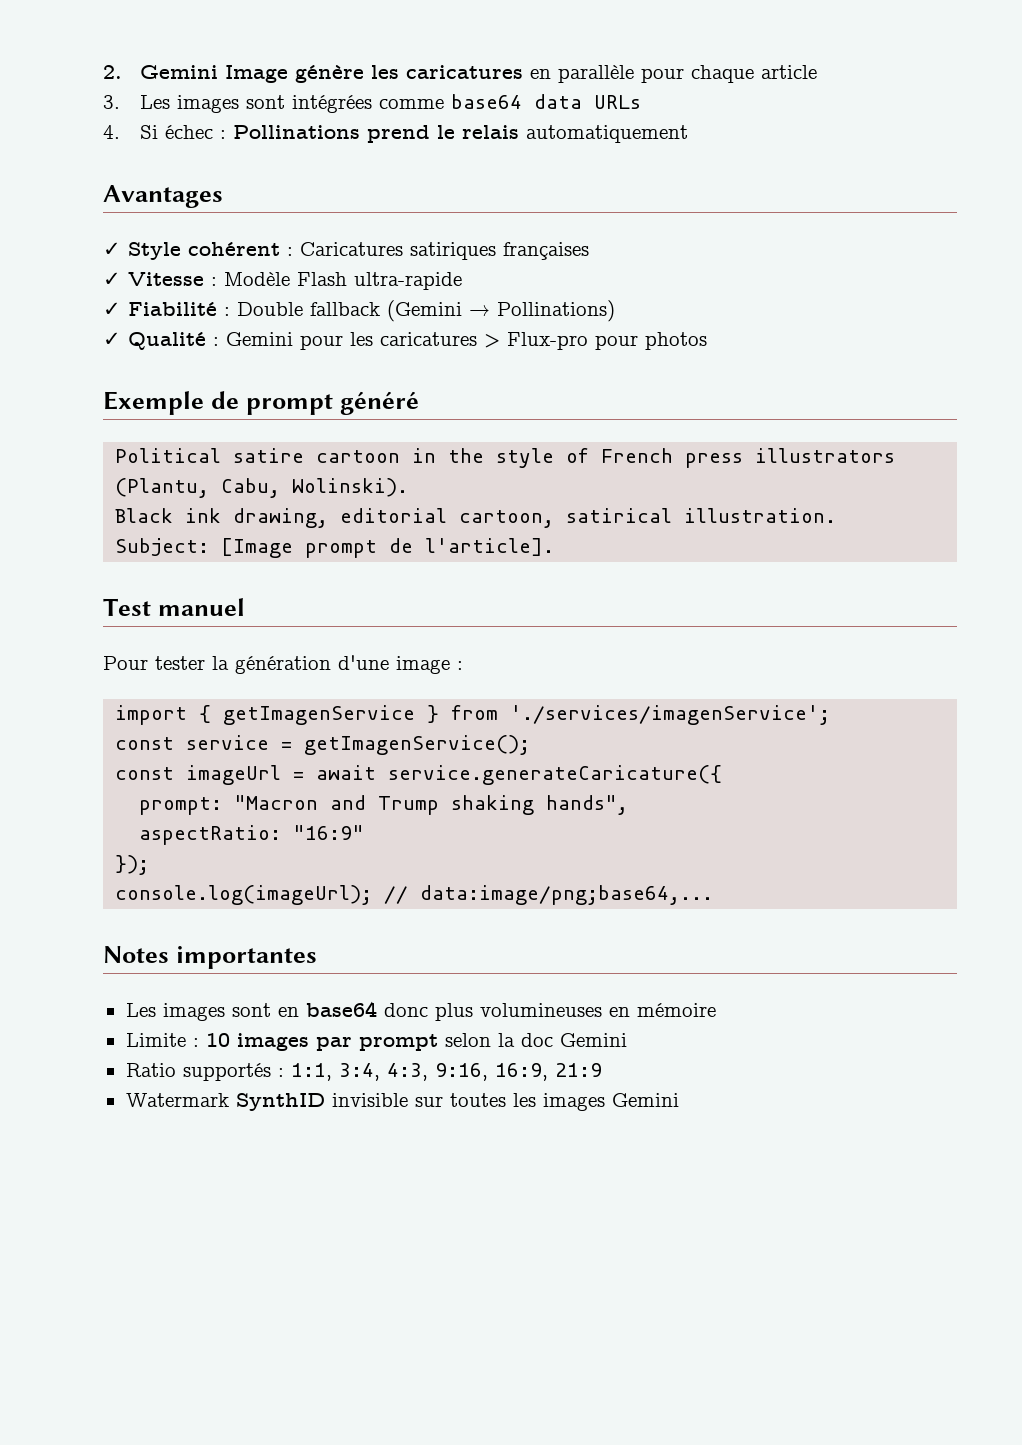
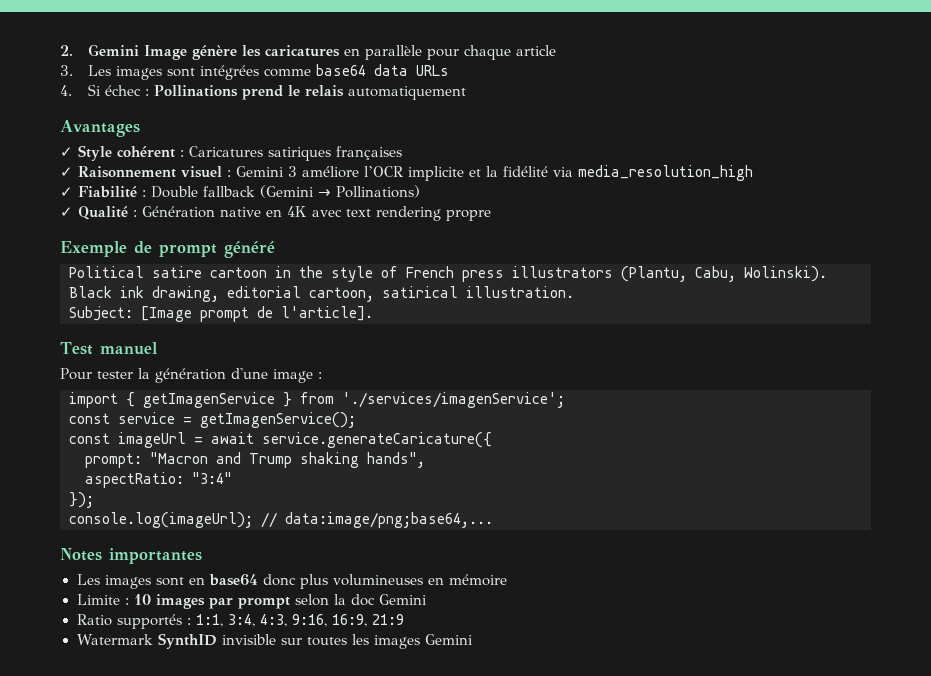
- ✓ Vitesse : Modèle Flash ultra-rapide
+ ✓ Raisonnement visuel : Gemini 3 améliore l’OCR implicite et la fidélité via media_resolution_high
- ✓ Qualité : Gemini pour les caricatures > Flux-pro pour photos
+ ✓ Qualité : Génération native en 4K avec text rendering propre
- aspectRatio: "16:9"
+ aspectRatio: "3:4"

